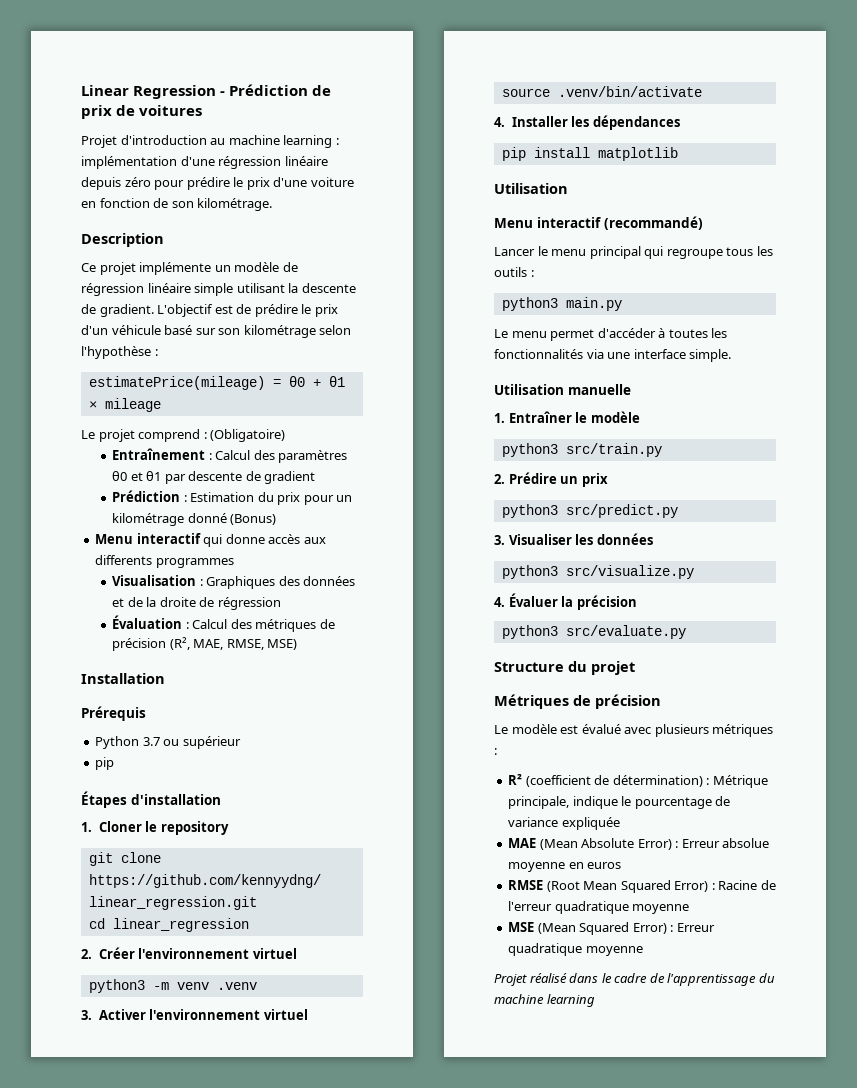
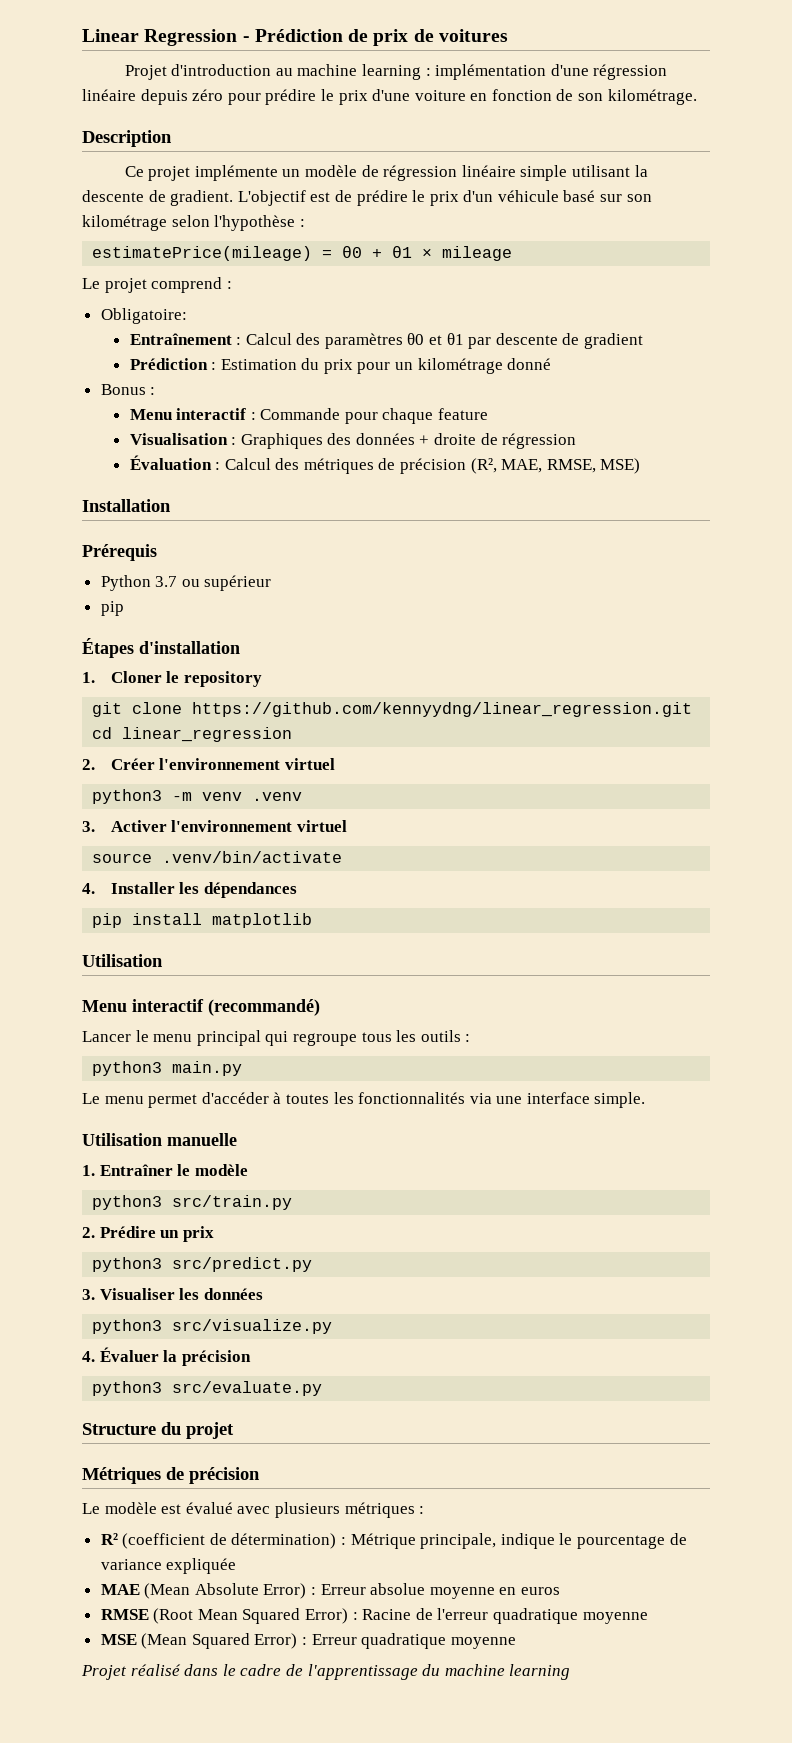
- Le projet comprend : (Obligatoire)
+ Le projet comprend :
+ Obligatoire:
- Prédiction : Estimation du prix pour un kilométrage donné (Bonus)
- Menu interactif qui donne accès aux differents programmes
+ Prédiction : Estimation du prix pour un kilométrage donné
+ Bonus :
+ Menu interactif : Commande pour chaque feature
- Visualisation : Graphiques des données et de la droite de régression
+ Visualisation : Graphiques des données + droite de régression

